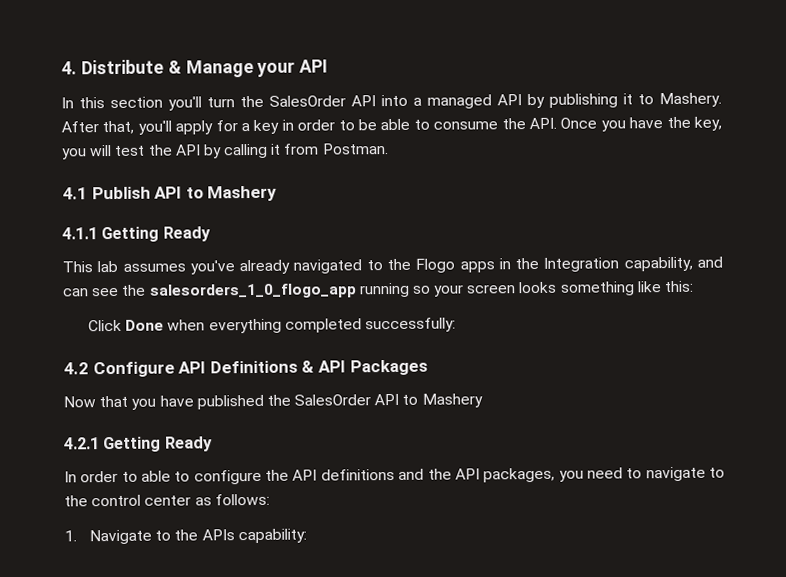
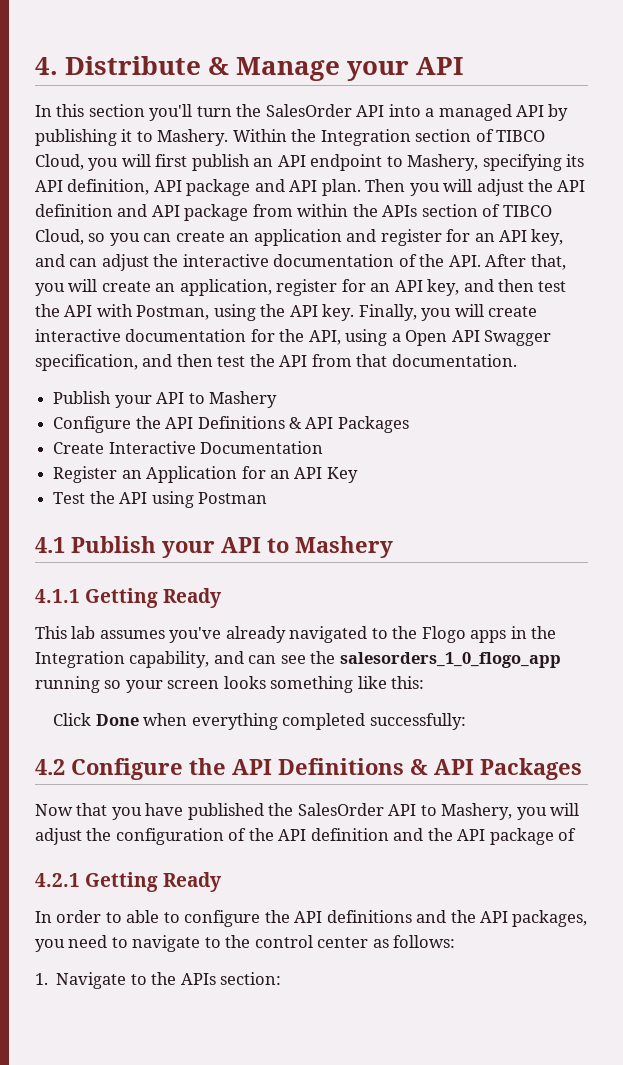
- After that, you'll apply for a key in order to be able to consume the API. Once you have the key, you will test the API by calling it from Postman.
+ Within the Integration section of TIBCO Cloud, you will first publish an API endpoint to Mashery, specifying its API definition, API package and API plan. Then you will adjust the API definition and API package from within the APIs section of TIBCO Cloud, so you can create an application and register for an API key, and can adjust the interactive documentation of the API. After that, you will create an application, register for an API key, and then test the API with Postman, using the API key. Finally, you will create interactive documentation for the API, using a Open API Swagger specification, and then test the API from that documentation.
+ Publish your API to Mashery
+ Configure the API Definitions & API Packages
+ Create Interactive Documentation
+ Register an Application for an API Key
+ Test the API using Postman
- 4.1 Publish API to Mashery
+ 4.1 Publish your API to Mashery
- 4.2 Configure API Definitions & API Packages
+ 4.2 Configure the API Definitions & API Packages
- Now that you have published the SalesOrder API to Mashery
+ Now that you have published the SalesOrder API to Mashery, you will adjust the configuration of the API definition and the API package of
- 1. Navigate to the APIs capability:
+ 1. Navigate to the APIs section:

